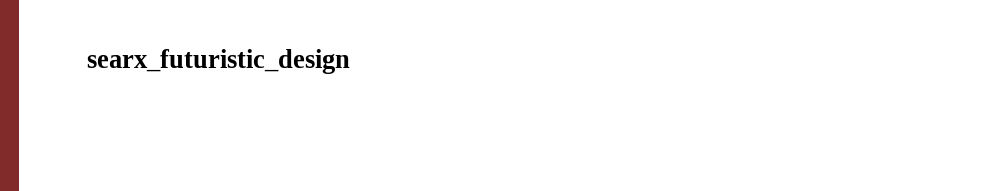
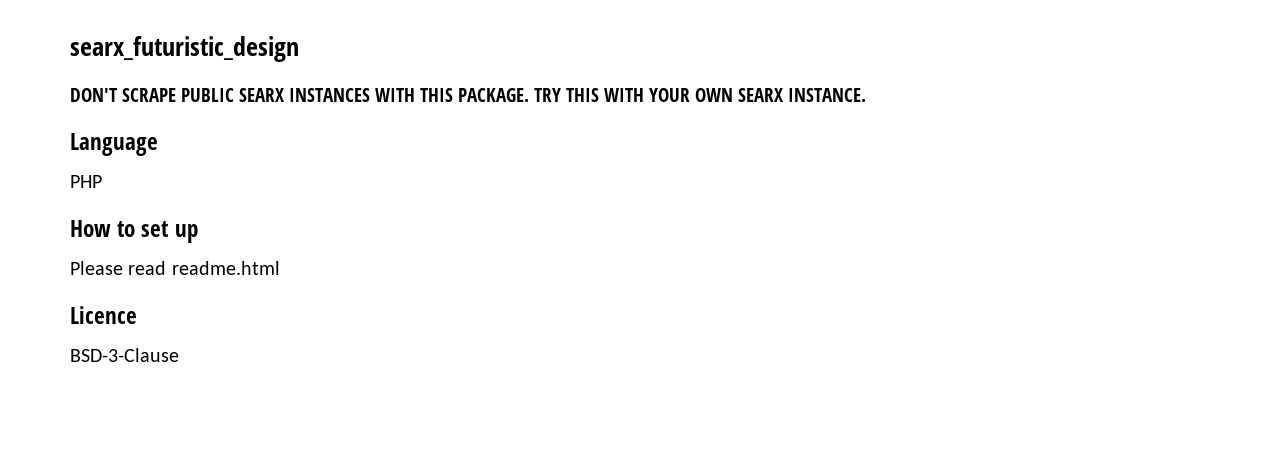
+ DON'T SCRAPE PUBLIC SEARX INSTANCES WITH THIS PACKAGE. TRY THIS WITH YOUR OWN SEARX INSTANCE.
+ Language
+ PHP
+ How to set up
+ Please read readme.html
+ Licence
+ BSD-3-Clause

